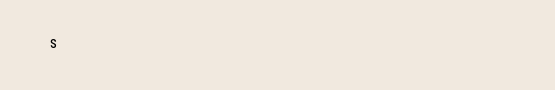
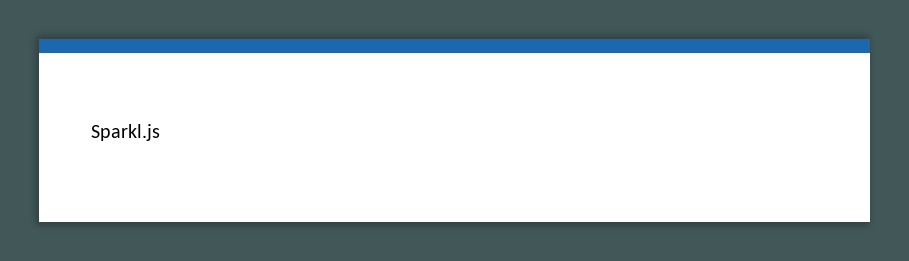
- s
+ Sparkl.js

